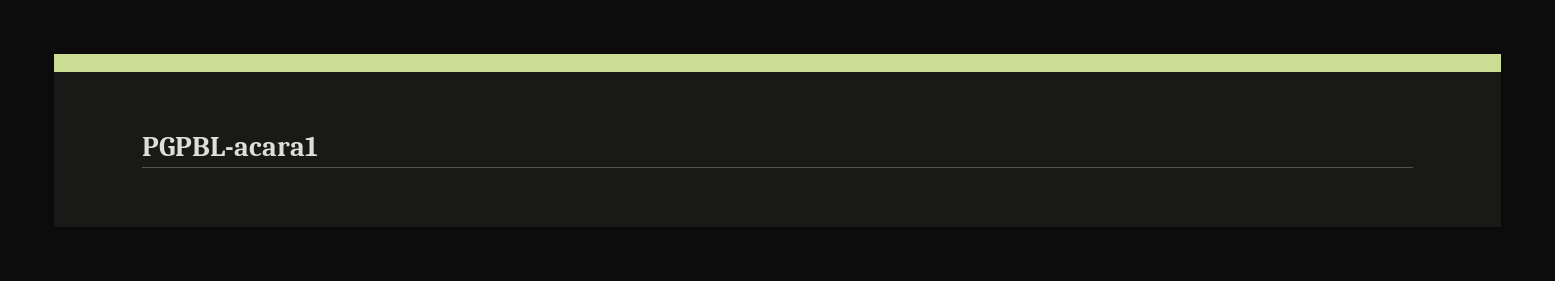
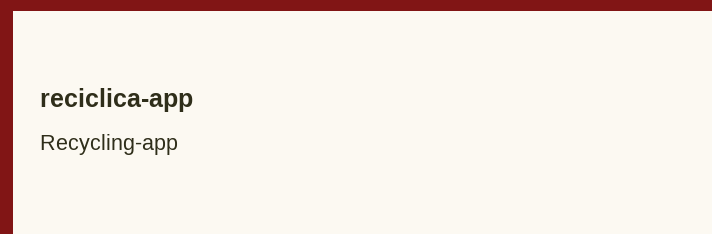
- PGPBL-acara1
+ reciclica-app
+ Recycling-app

